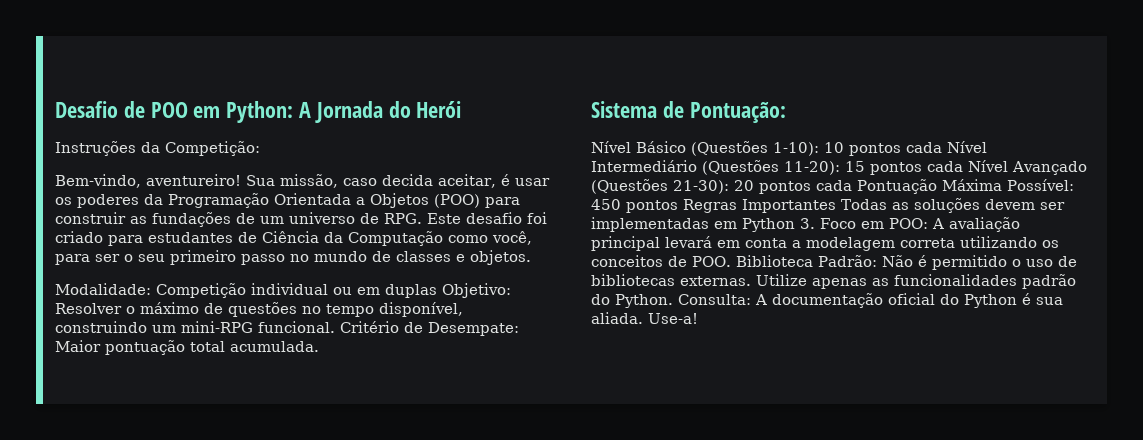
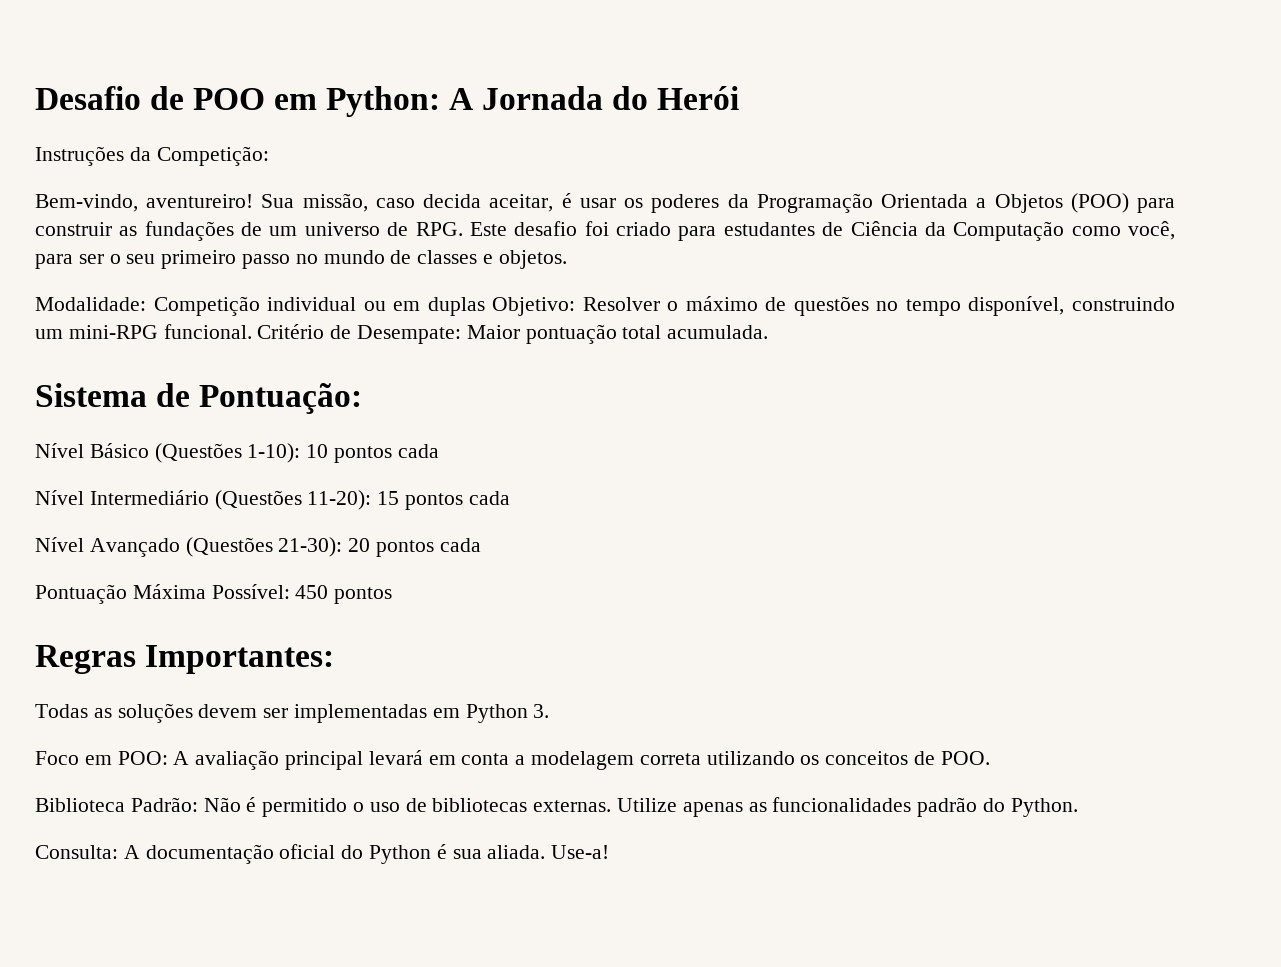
- 10 pontos cada Nível Intermediário (Questões 11-20):
+ 10 pontos cada
+ Nível Intermediário (Questões 11-20):
- 15 pontos cada Nível Avançado (Questões 21-30):
+ 15 pontos cada
+ Nível Avançado (Questões 21-30):
- 20 pontos cada Pontuação Máxima Possível:
+ 20 pontos cada
+ Pontuação Máxima Possível:
- 450 pontos Regras Importantes Todas as soluções devem ser implementadas em Python 3. Foco em POO:
+ 450 pontos
+ Regras Importantes:
+ Todas as soluções devem ser implementadas em Python 3.
+ Foco em POO:
- A avaliação principal levará em conta a modelagem correta utilizando os conceitos de POO. Biblioteca Padrão:
+ A avaliação principal levará em conta a modelagem correta utilizando os conceitos de POO.
+ Biblioteca Padrão:
- Utilize apenas as funcionalidades padrão do Python. Consulta: A documentação oficial do Python é sua aliada.
+ Utilize apenas as funcionalidades padrão do Python.
+ Consulta: A documentação oficial do Python é sua aliada.

